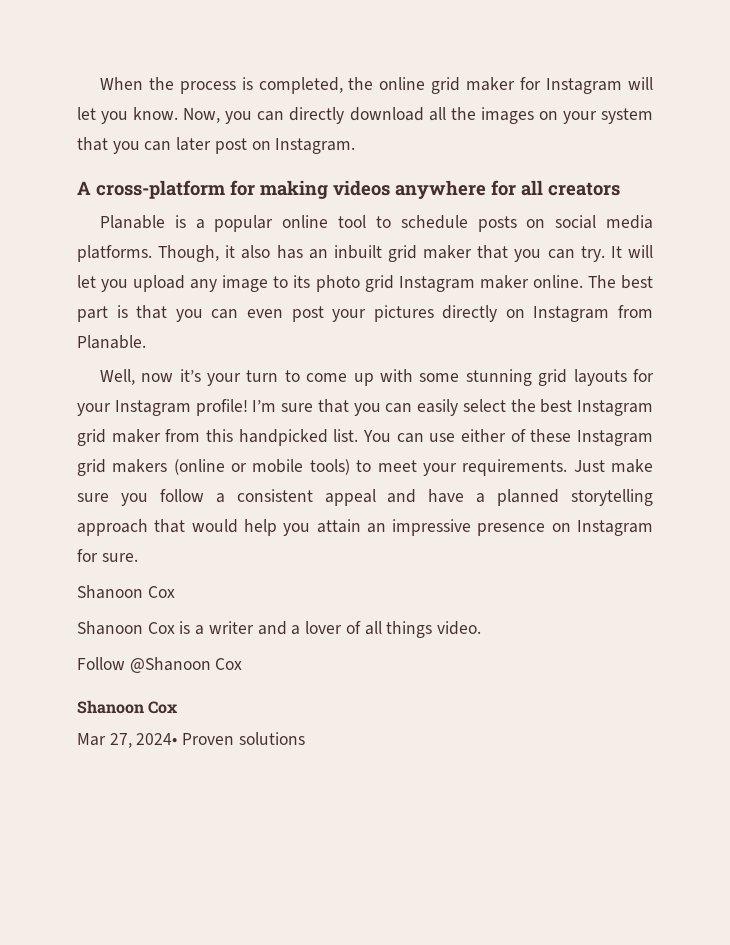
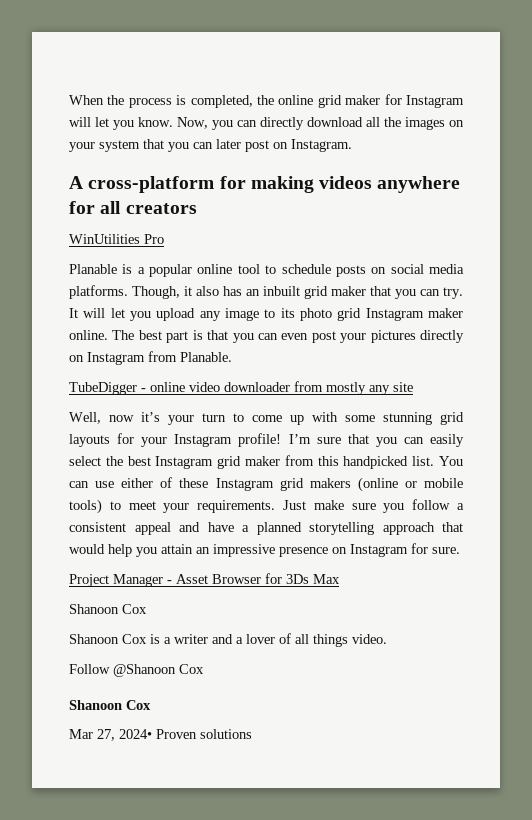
+ WinUtilities Pro
+ TubeDigger - online video downloader from mostly any site
+ Project Manager - Asset Browser for 3Ds Max

